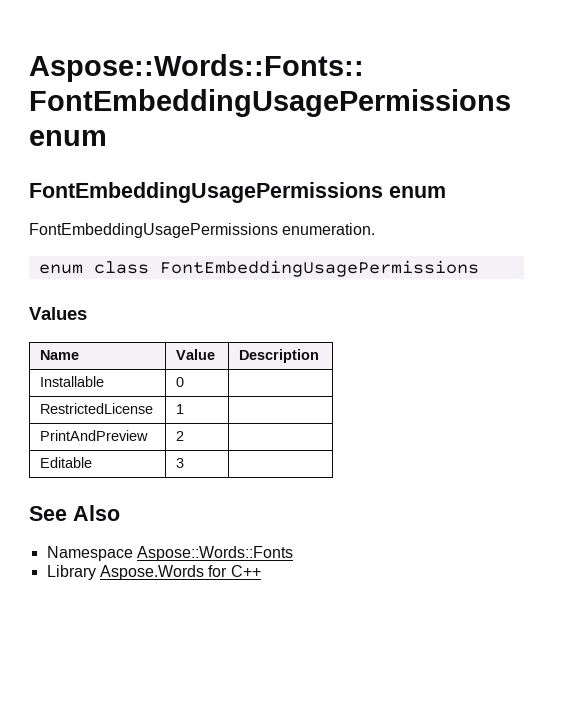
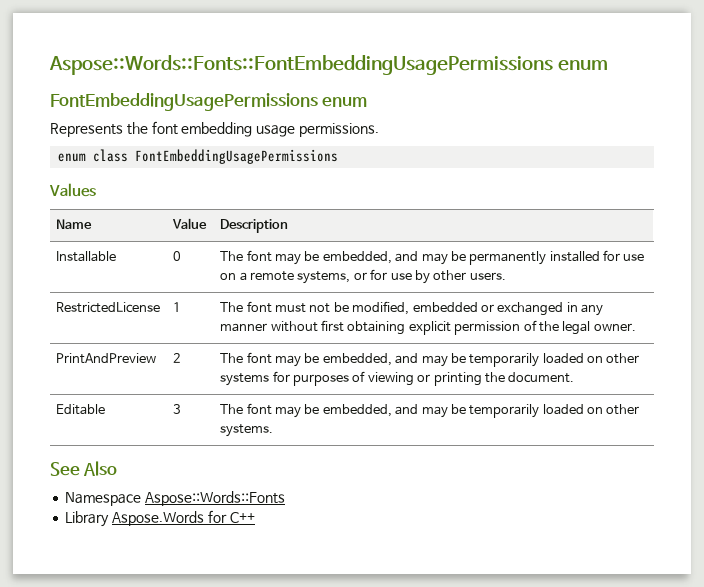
- FontEmbeddingUsagePermissions enumeration.
+ Represents the font embedding usage permissions.
- Installable | 0 |
- RestrictedLicense | 1 |
- PrintAndPreview | 2 |
- Editable | 3 |
+ Installable | 0 | The font may be embedded, and may be permanently installed for use on a remote systems, or for use by other users.
+ RestrictedLicense | 1 | The font must not be modified, embedded or exchanged in any manner without first obtaining explicit permission of the legal owner.
+ PrintAndPreview | 2 | The font may be embedded, and may be temporarily loaded on other systems for purposes of viewing or printing the document.
+ Editable | 3 | The font may be embedded, and may be temporarily loaded on other systems.

